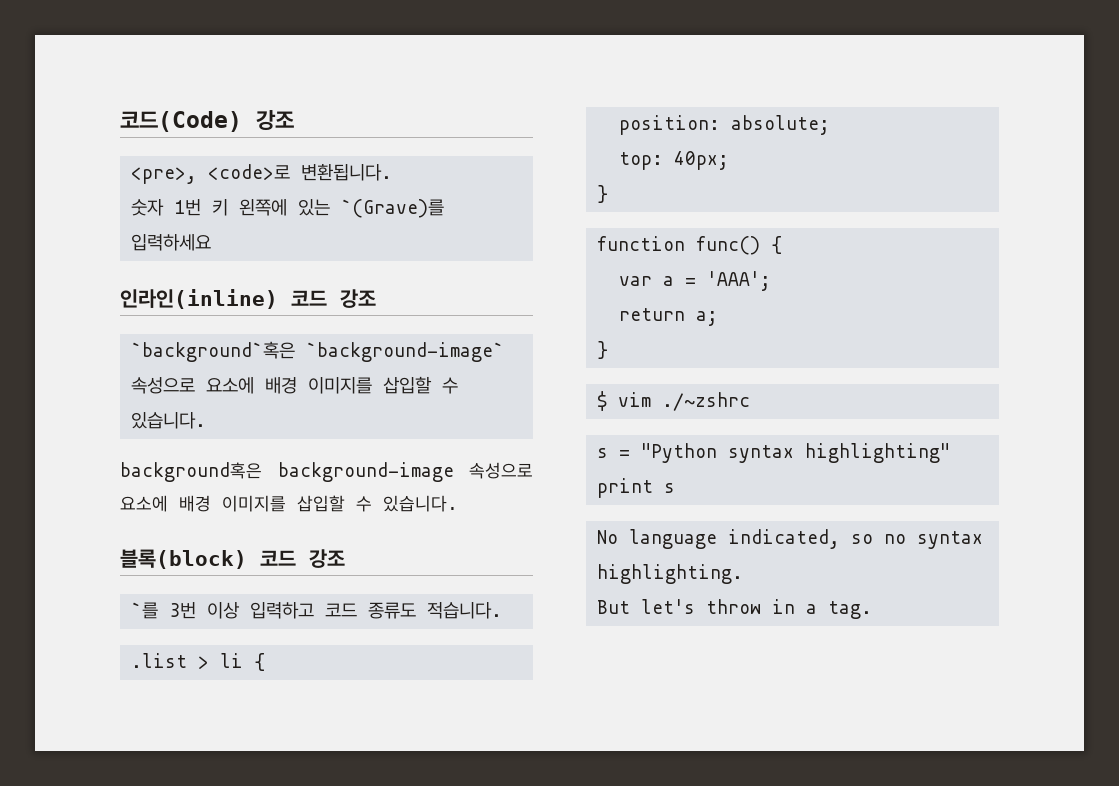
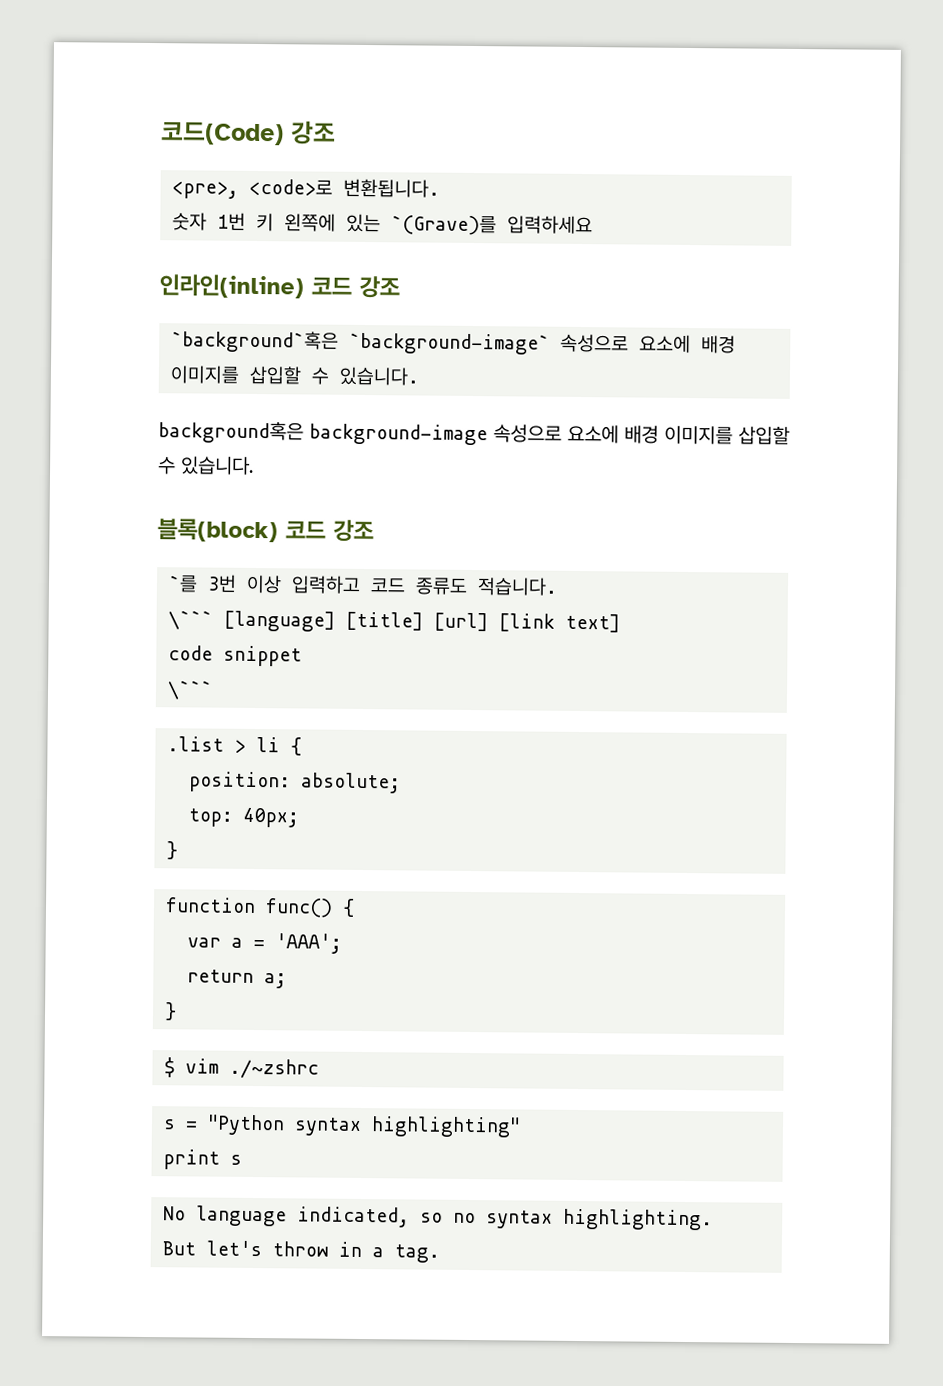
+ \``` [language] [title] [url] [link text]
+ code snippet
+ \```

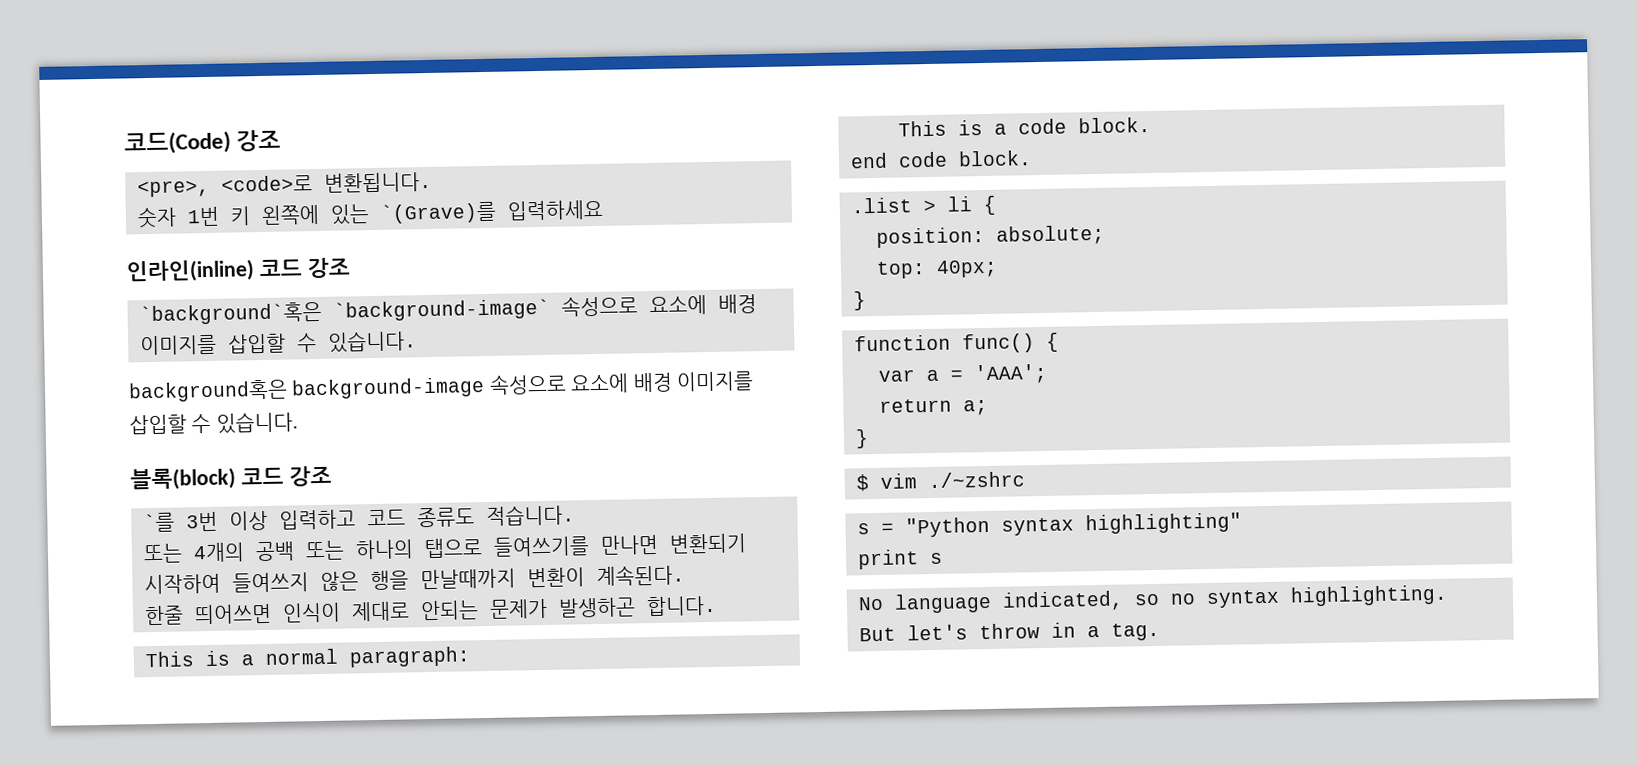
- \``` [language] [title] [url] [link text]
- code snippet
- \```
+ 또는 4개의 공백 또는 하나의 탭으로 들여쓰기를 만나면 변환되기 시작하여 들여쓰지 않은 행을 만날때까지 변환이 계속된다.
+ 한줄 띄어쓰면 인식이 제대로 안되는 문제가 발생하곤 합니다.
+ This is a normal paragraph:
+ This is a code block.
+ end code block.

